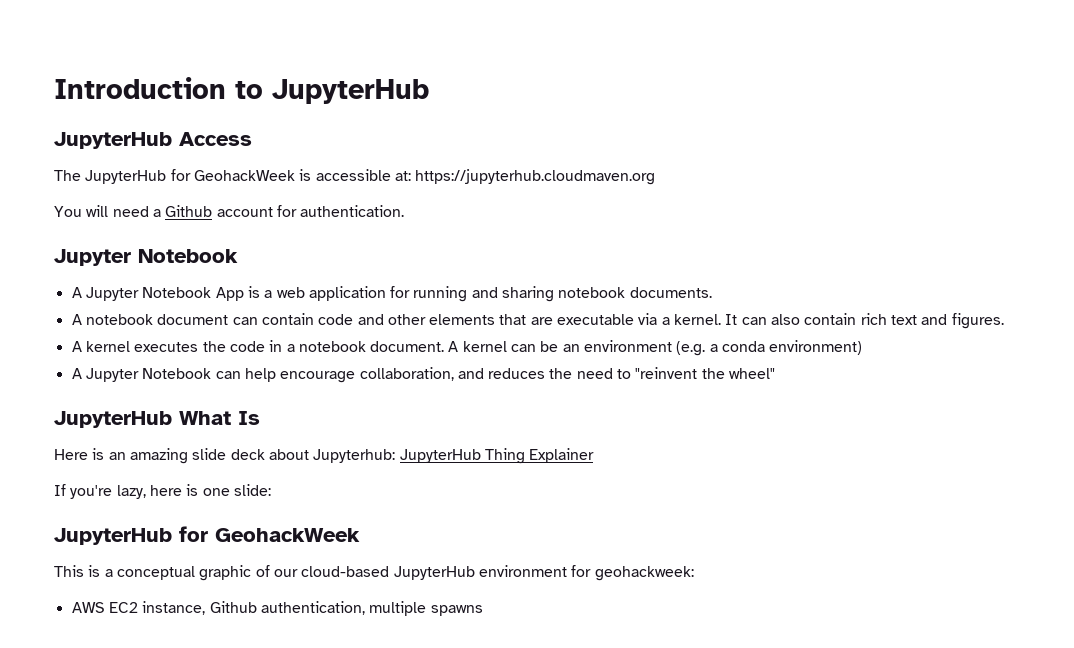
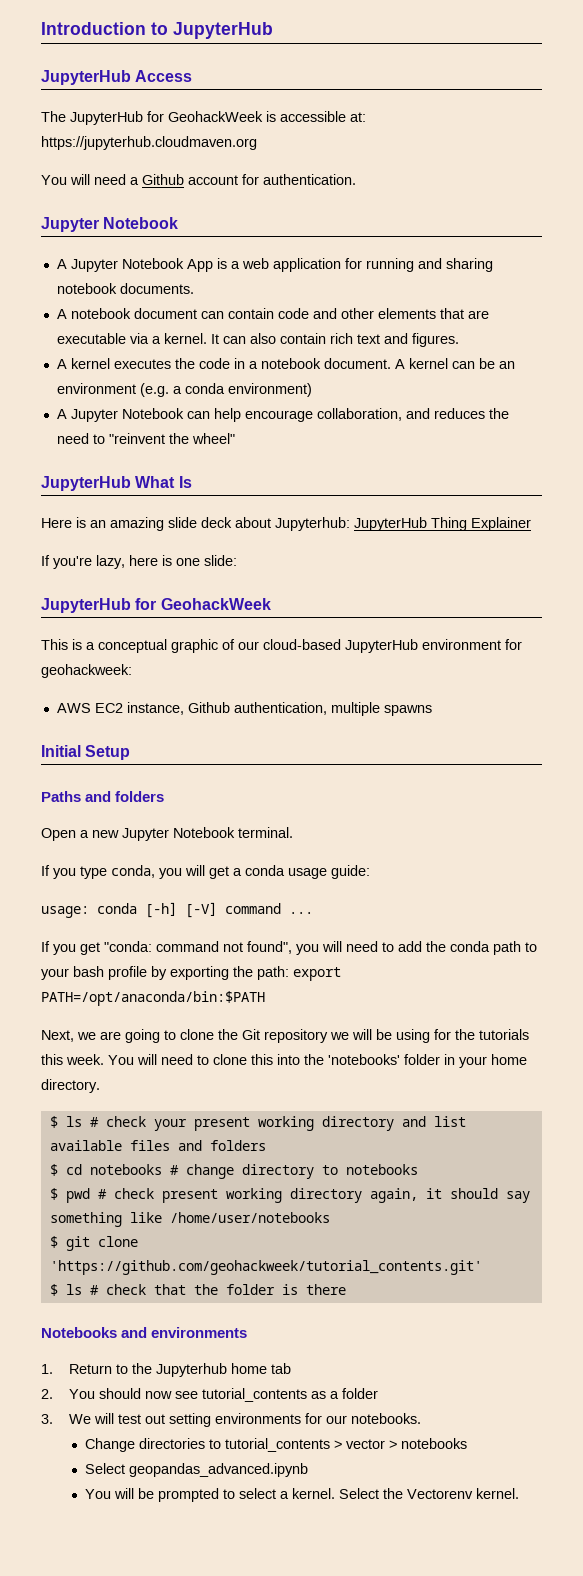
+ Initial Setup
+ Paths and folders
+ Open a new Jupyter Notebook terminal.
+ If you type conda, you will get a conda usage guide:
+ usage: conda [-h] [-V] command ...
+ If you get "conda: command not found", you will need to add the conda path to your bash profile by exporting the path: export PATH=/opt/anaconda/bin:$PATH
+ Next, we are going to clone the Git repository we will be using for the tutorials this week. You will need to clone this into the 'notebooks' folder in your home directory.
+ $ ls # check your present working directory and list available files and folders
+ $ cd notebooks # change directory to notebooks
+ $ pwd # check present working directory again, it should say something like /home/user/notebooks
+ $ git clone 'https://github.com/geohackweek/tutorial_contents.git'
+ $ ls # check that the folder is there
+ Notebooks and environments
+ 1. Return to the Jupyterhub home tab
+ 2. You should now see tutorial_contents as a folder
+ 3. We will test out setting environments for our notebooks.
+ Change directories to tutorial_contents > vector > notebooks
+ Select geopandas_advanced.ipynb
+ You will be prompted to select a kernel. Select the Vectorenv kernel.

